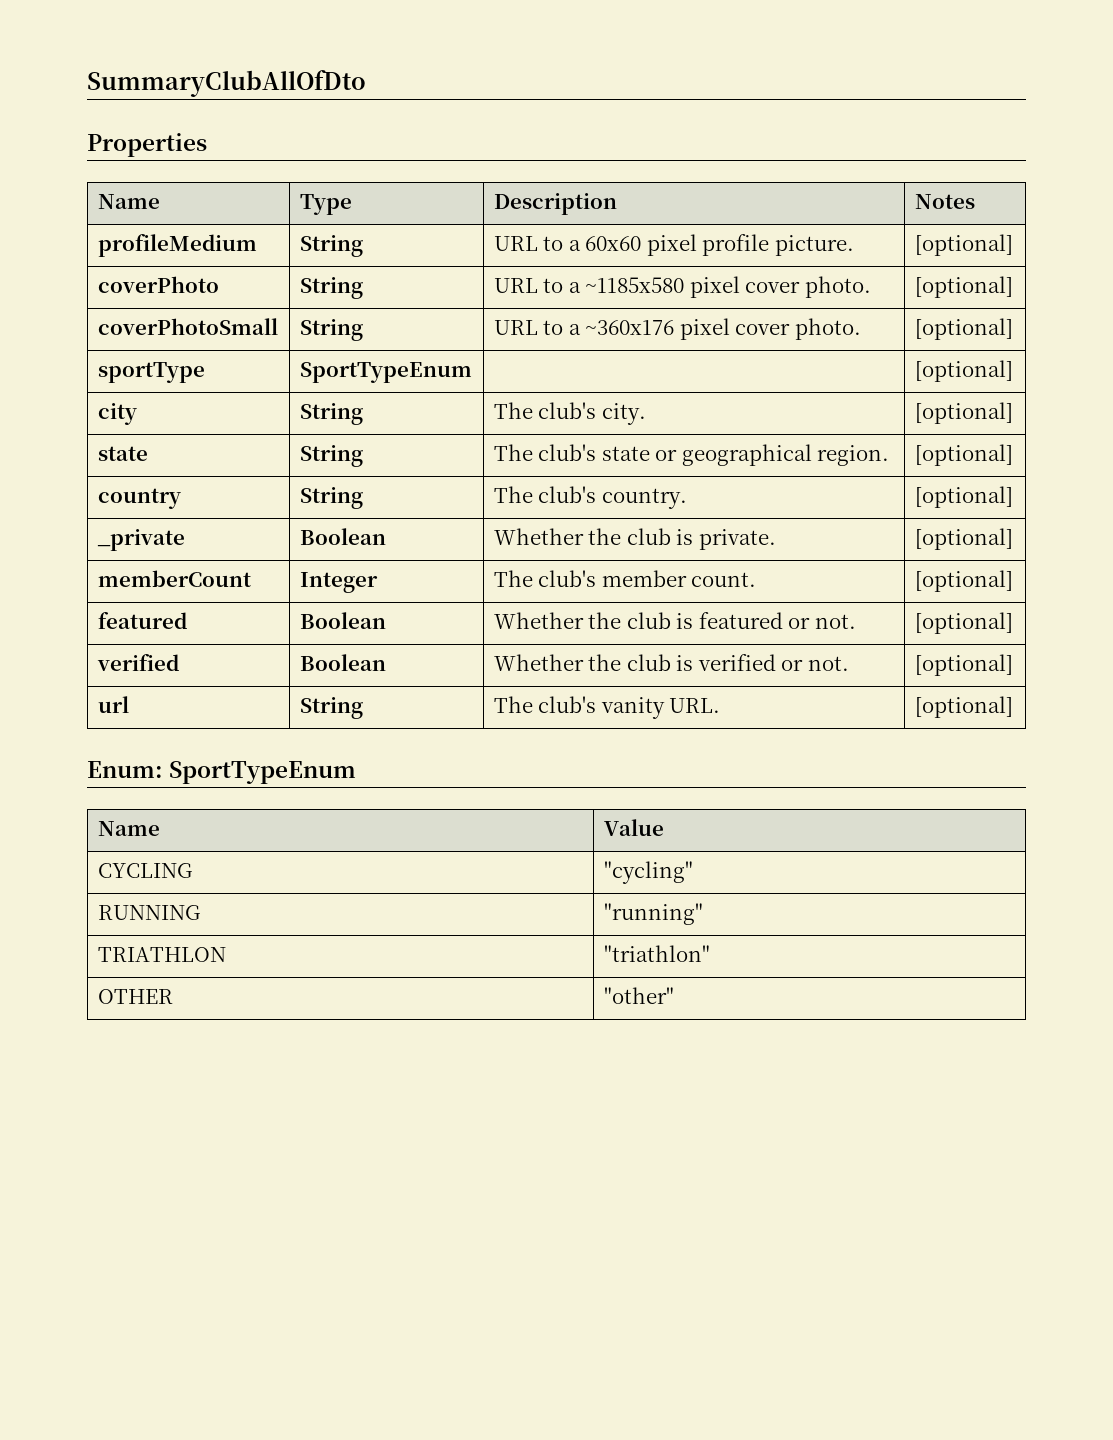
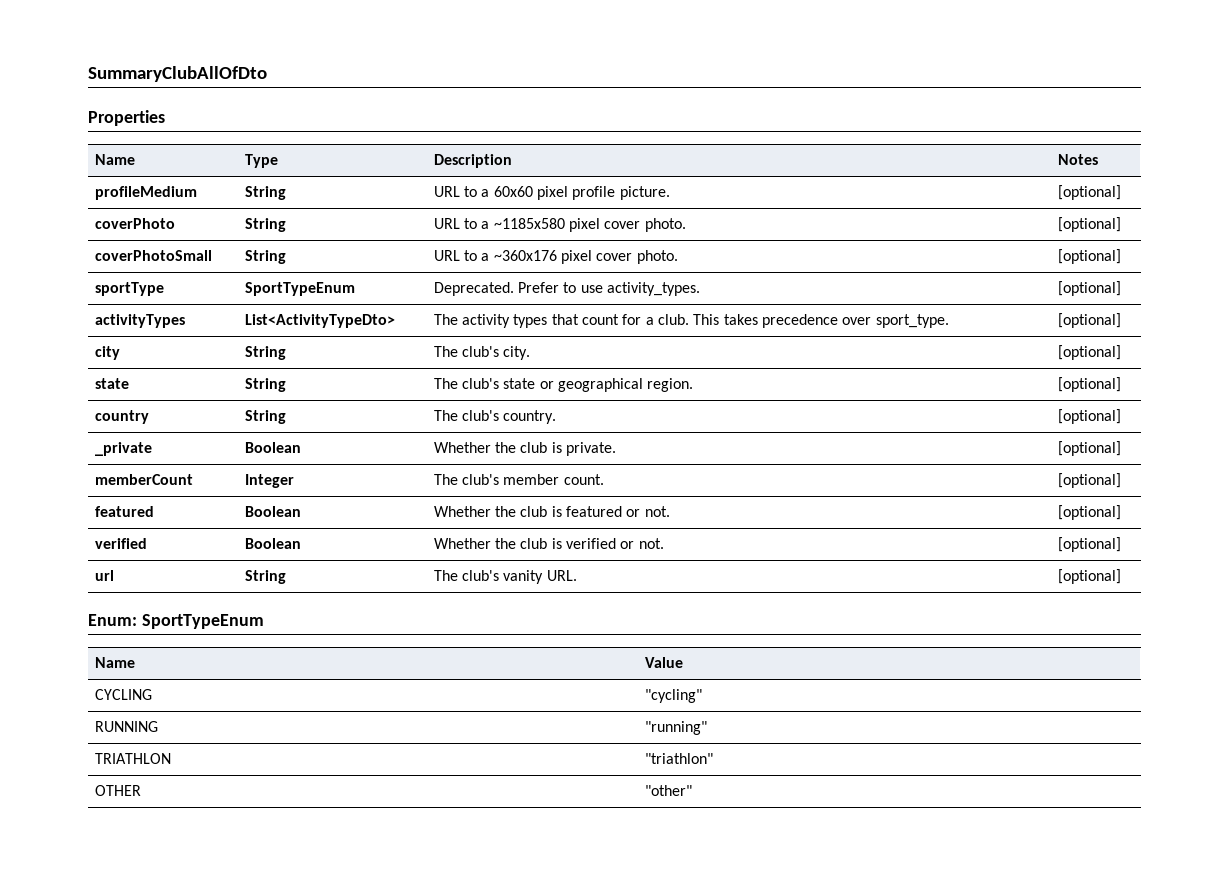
- sportType | SportTypeEnum | | [optional]
+ sportType | SportTypeEnum | Deprecated. Prefer to use activity_types. | [optional]
+ activityTypes | List<ActivityTypeDto> | The activity types that count for a club. This takes precedence over sport_type. | [optional]

